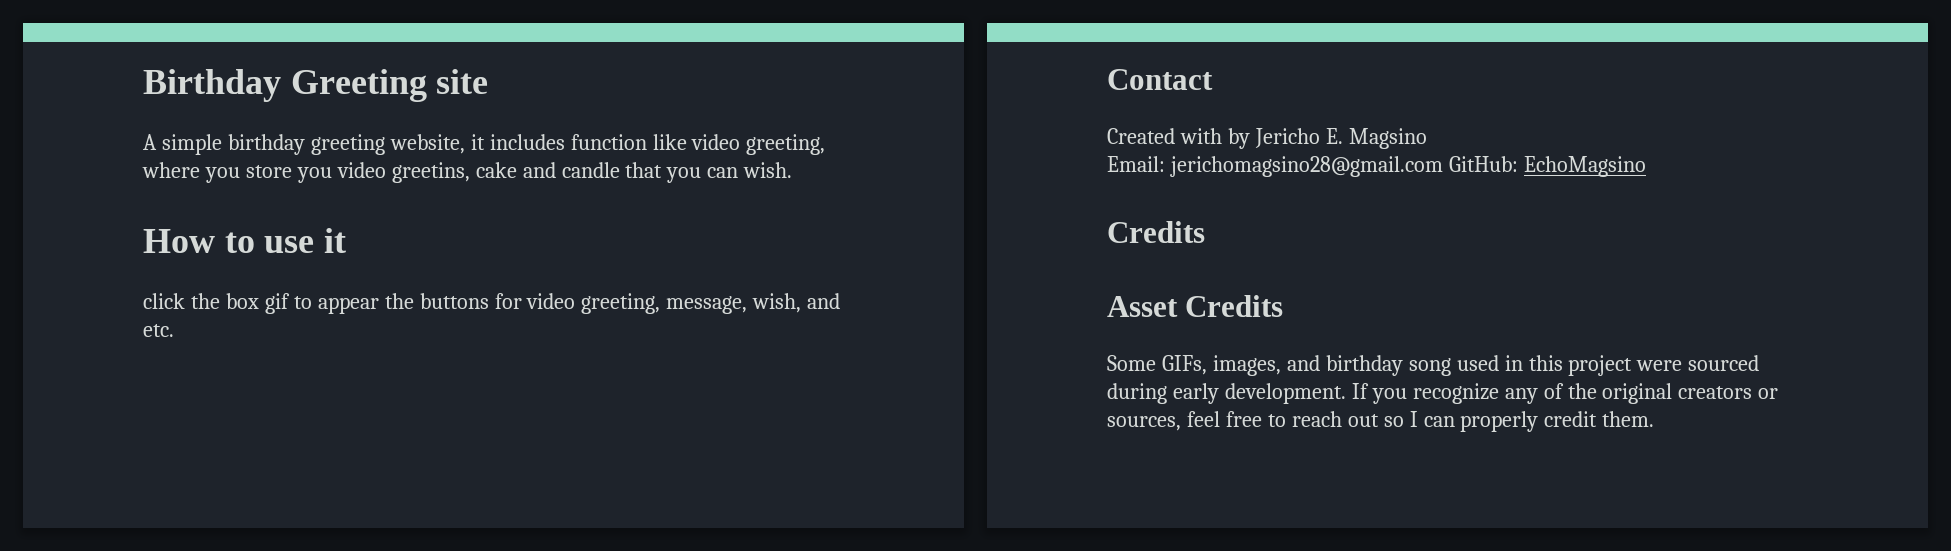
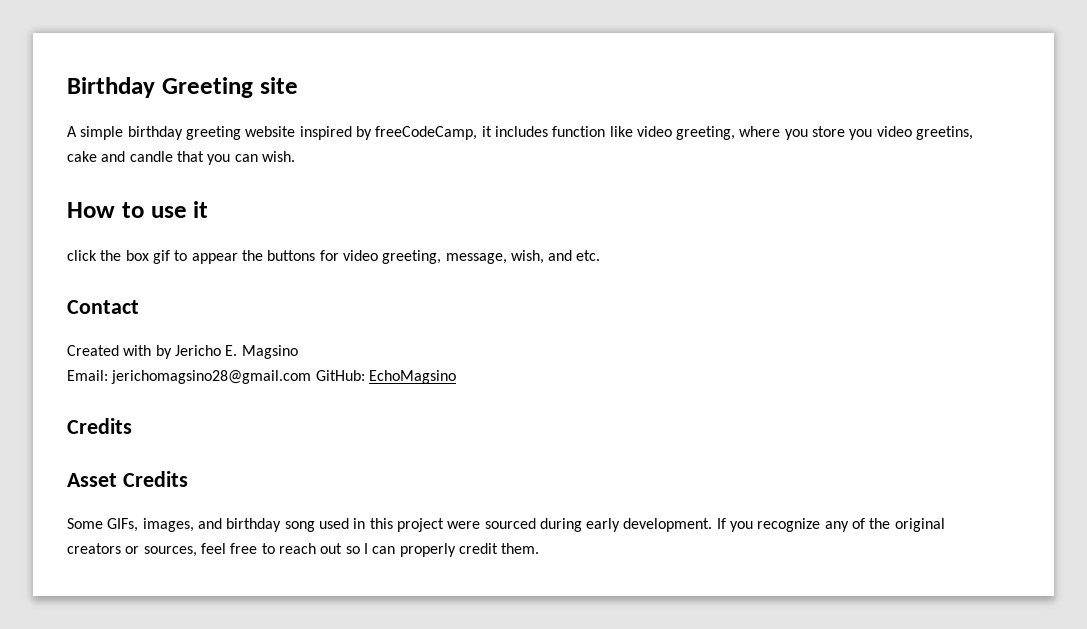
- A simple birthday greeting website, it includes function like video greeting, where you store you video greetins, cake and candle that you can wish.
+ A simple birthday greeting website inspired by freeCodeCamp, it includes function like video greeting, where you store you video greetins, cake and candle that you can wish.

